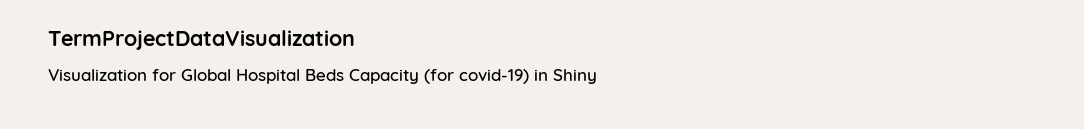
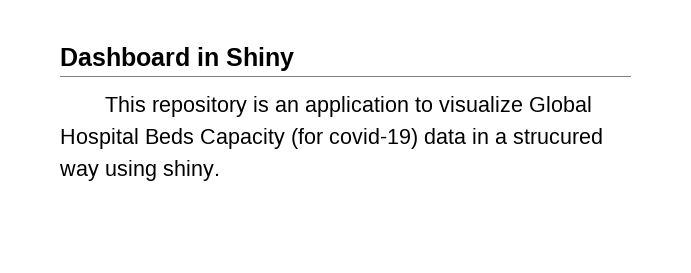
- TermProjectDataVisualization
- Visualization for Global Hospital Beds Capacity (for covid-19) in Shiny
+ Dashboard in Shiny
+ This repository is an application to visualize Global Hospital Beds Capacity (for covid-19) data in a strucured way using shiny.

